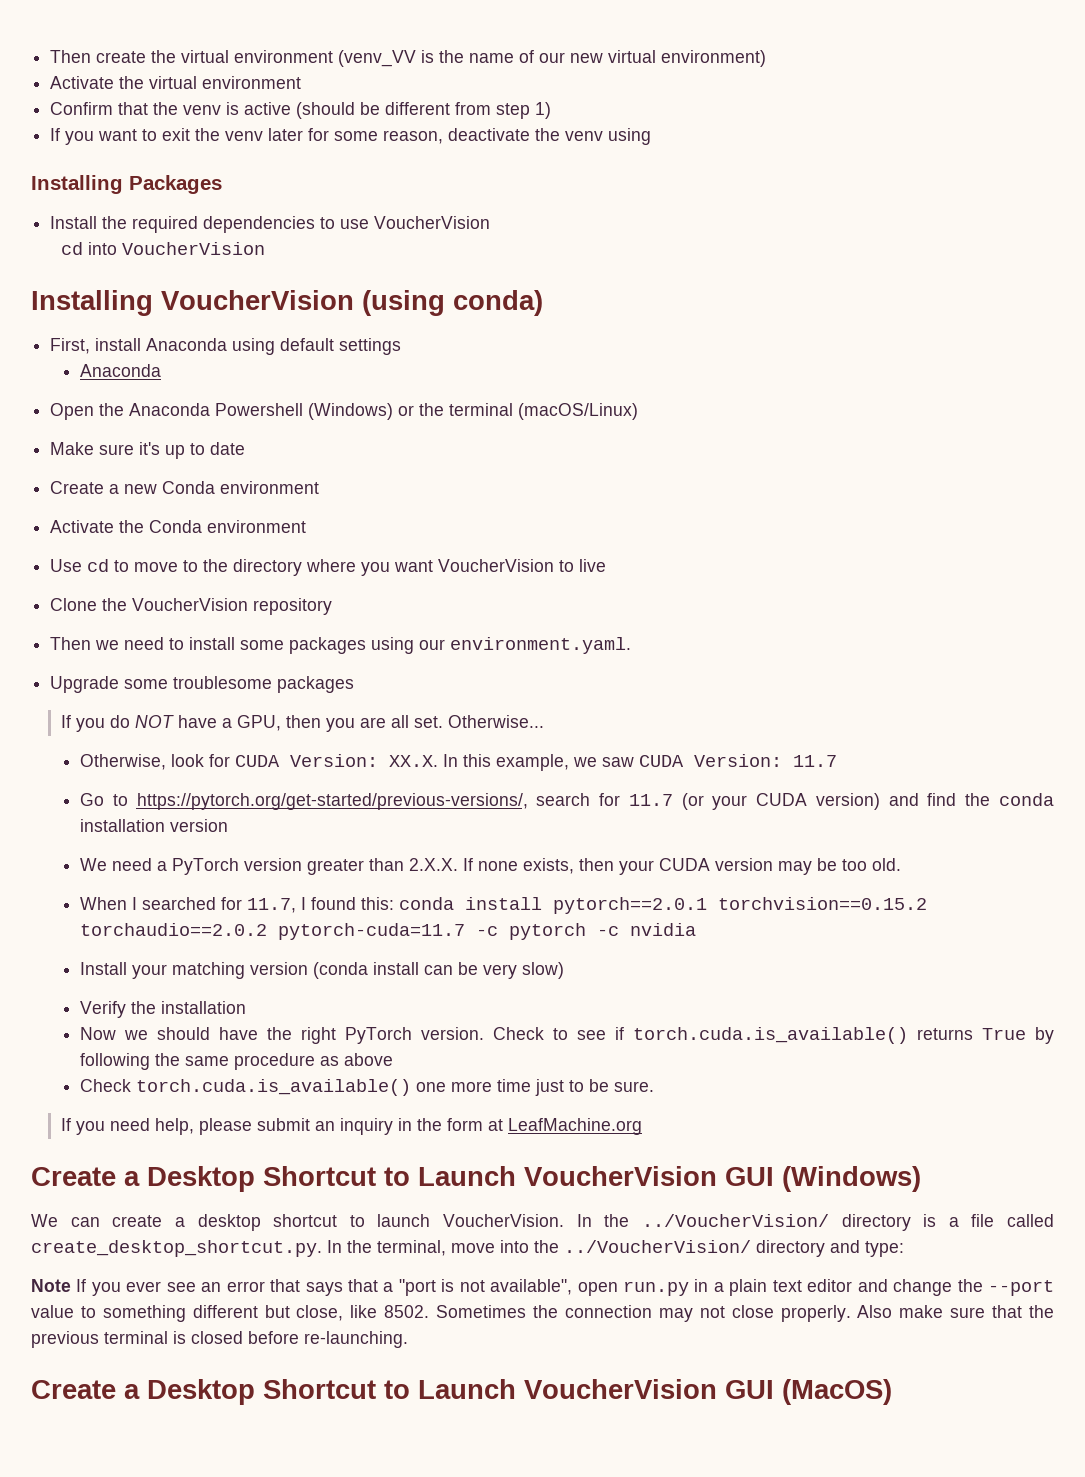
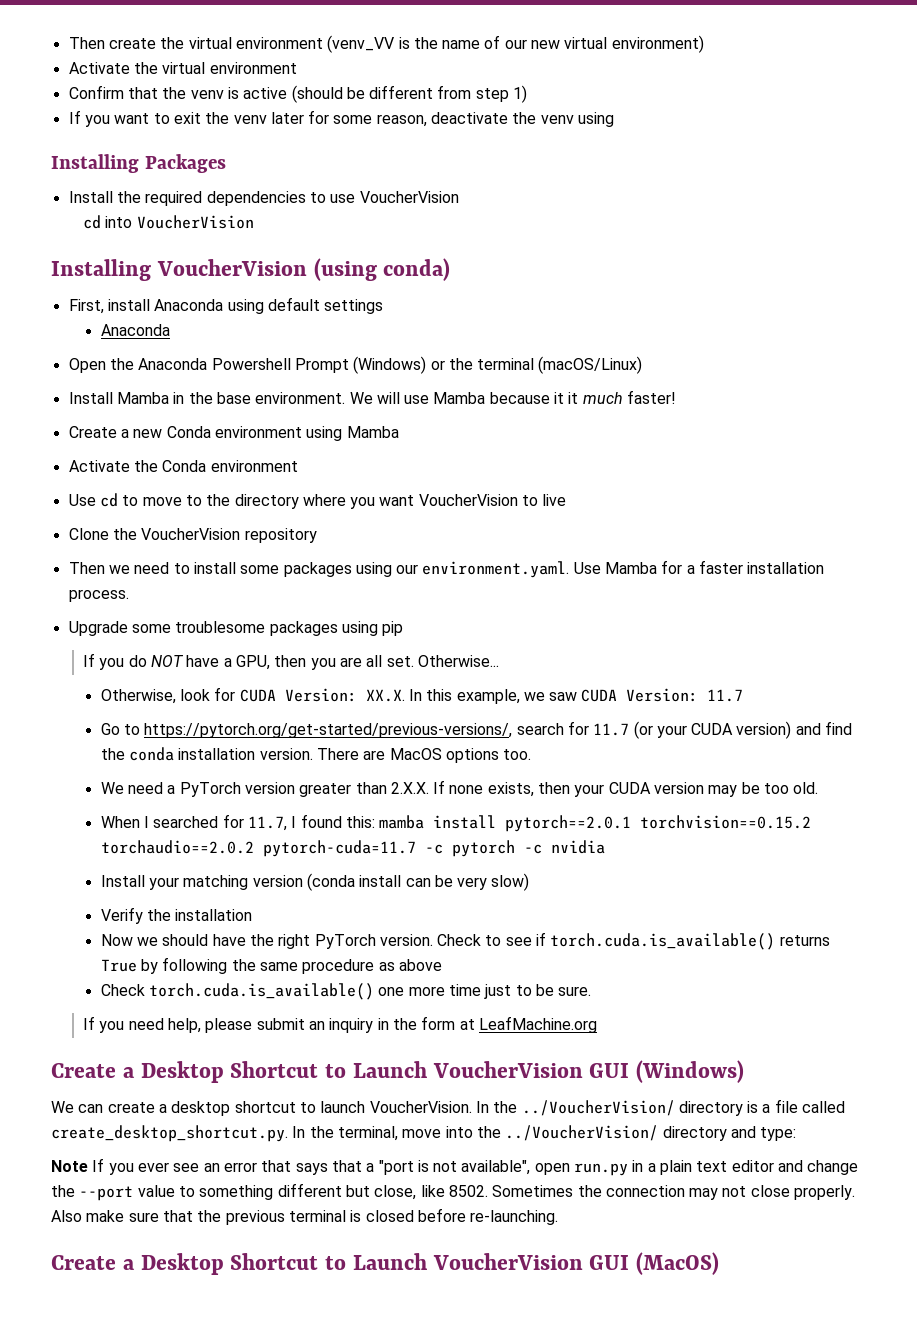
- Open the Anaconda Powershell (Windows) or the terminal (macOS/Linux)
+ Open the Anaconda Powershell Prompt (Windows) or the terminal (macOS/Linux)
- Make sure it's up to date
+ Install Mamba in the base environment. We will use Mamba because it it much faster!
- Create a new Conda environment
+ Create a new Conda environment using Mamba
- Then we need to install some packages using our environment.yaml.
+ Then we need to install some packages using our environment.yaml. Use Mamba for a faster installation process.
- Upgrade some troublesome packages
+ Upgrade some troublesome packages using pip
- Go to https://pytorch.org/get-started/previous-versions/, search for 11.7 (or your CUDA version) and find the conda installation version
+ Go to https://pytorch.org/get-started/previous-versions/, search for 11.7 (or your CUDA version) and find the conda installation version. There are MacOS options too.
- When I searched for 11.7, I found this: conda install pytorch==2.0.1 torchvision==0.15.2 torchaudio==2.0.2 pytorch-cuda=11.7 -c pytorch -c nvidia
+ When I searched for 11.7, I found this: mamba install pytorch==2.0.1 torchvision==0.15.2 torchaudio==2.0.2 pytorch-cuda=11.7 -c pytorch -c nvidia

